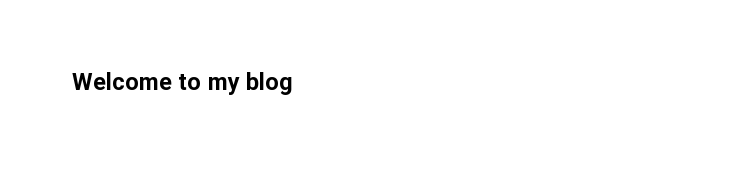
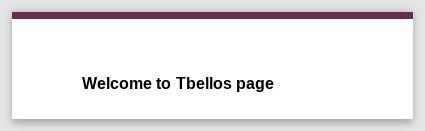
- Welcome to my blog
+ Welcome to Tbellos page

